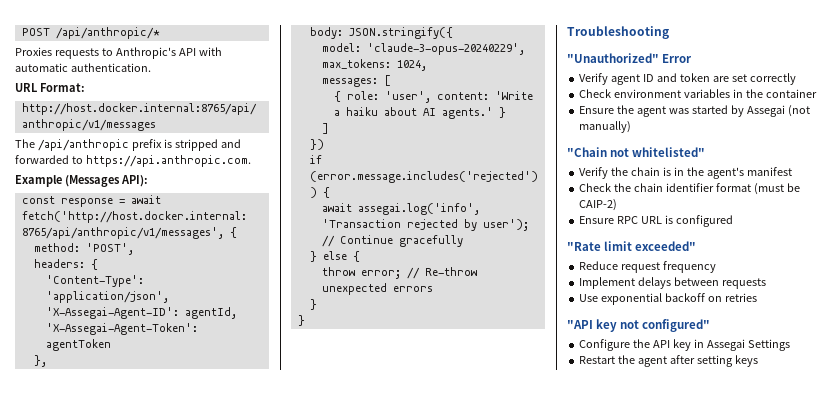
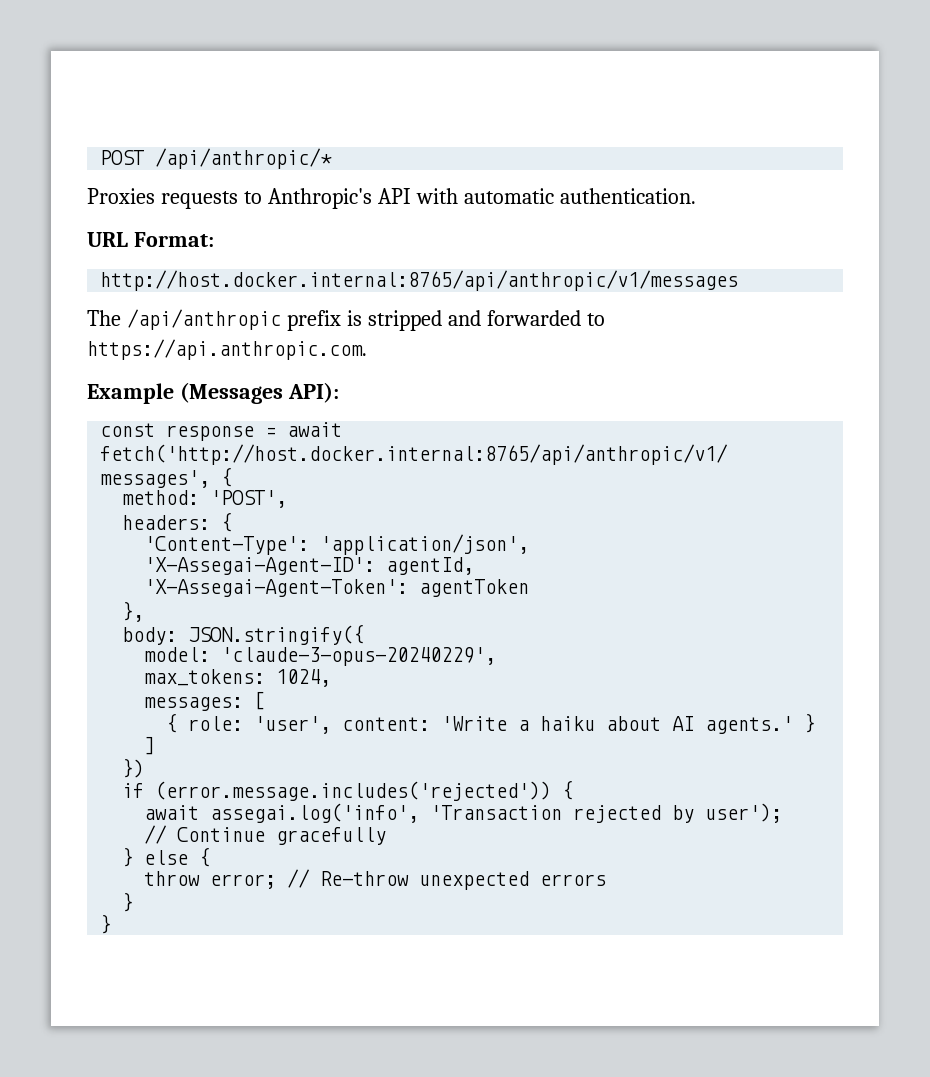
- Troubleshooting
- "Unauthorized" Error
- Verify agent ID and token are set correctly
- Check environment variables in the container
- Ensure the agent was started by Assegai (not manually)
- "Chain not whitelisted"
- Verify the chain is in the agent's manifest
- Check the chain identifier format (must be CAIP-2)
- Ensure RPC URL is configured
- "Rate limit exceeded"
- Reduce request frequency
- Implement delays between requests
- Use exponential backoff on retries
- "API key not configured"
- Configure the API key in Assegai Settings
- Restart the agent after setting keys

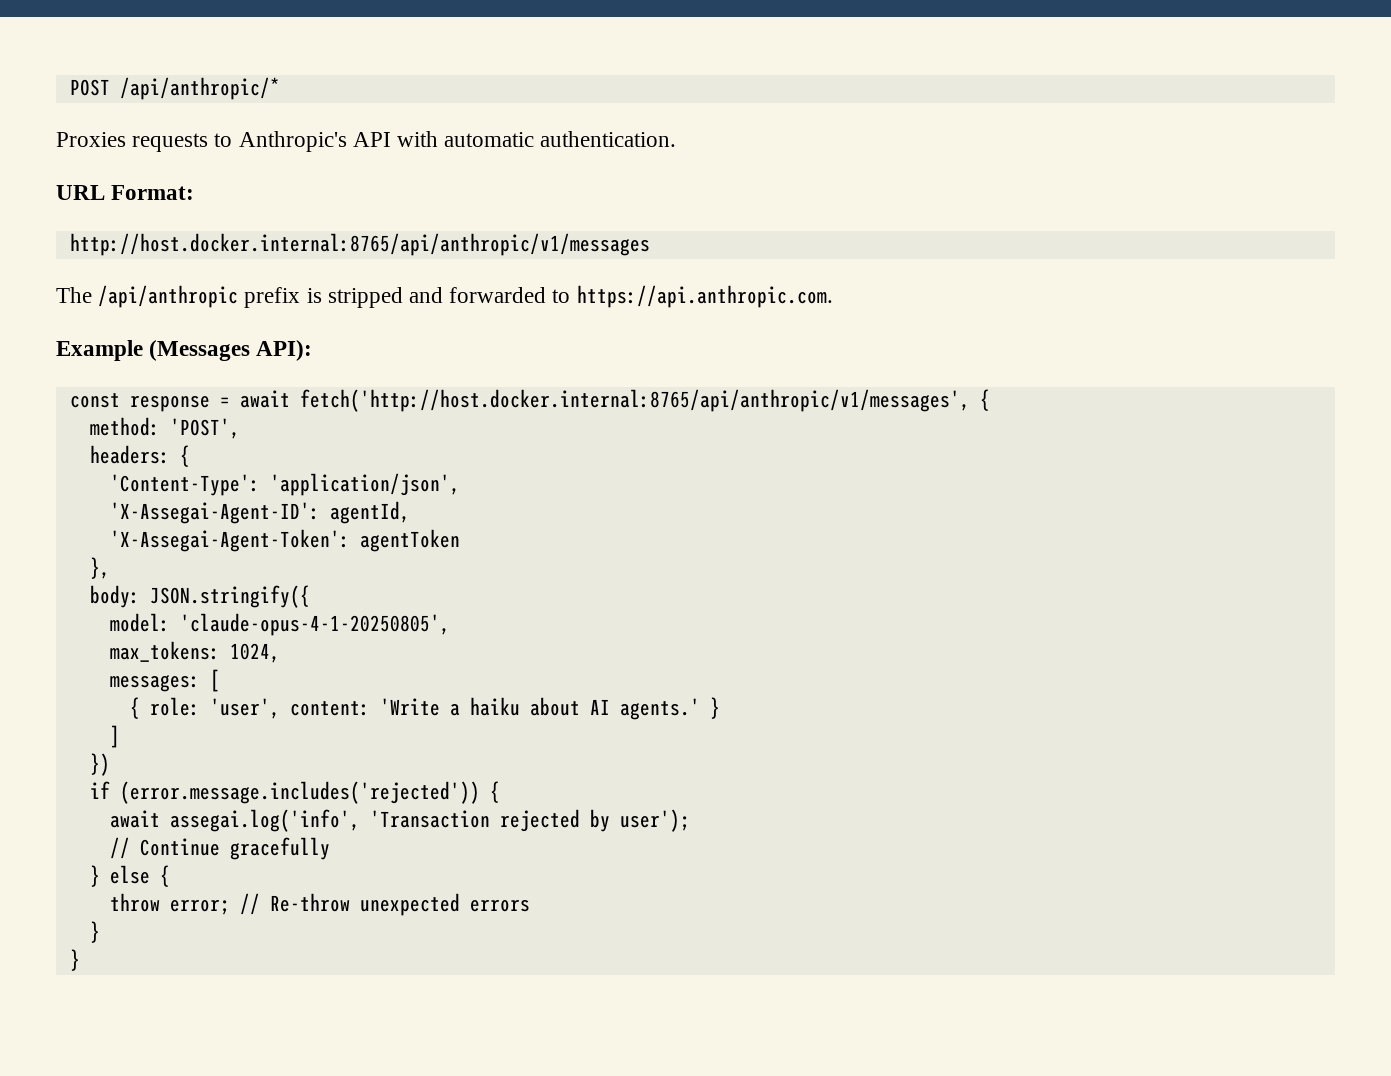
- model: 'claude-3-opus-20240229',
+ model: 'claude-opus-4-1-20250805',

